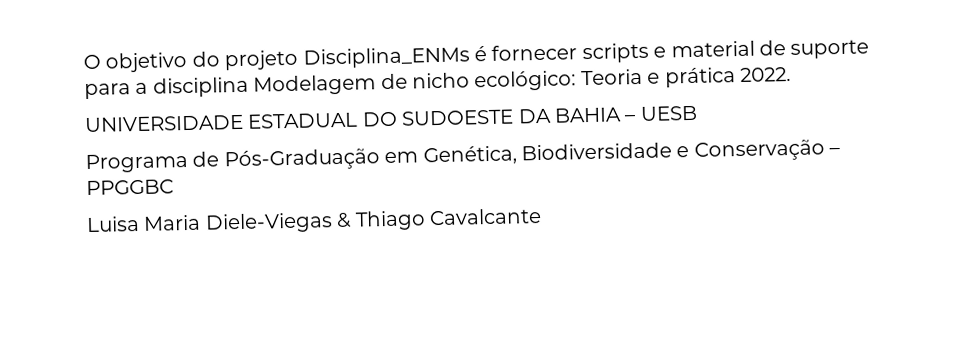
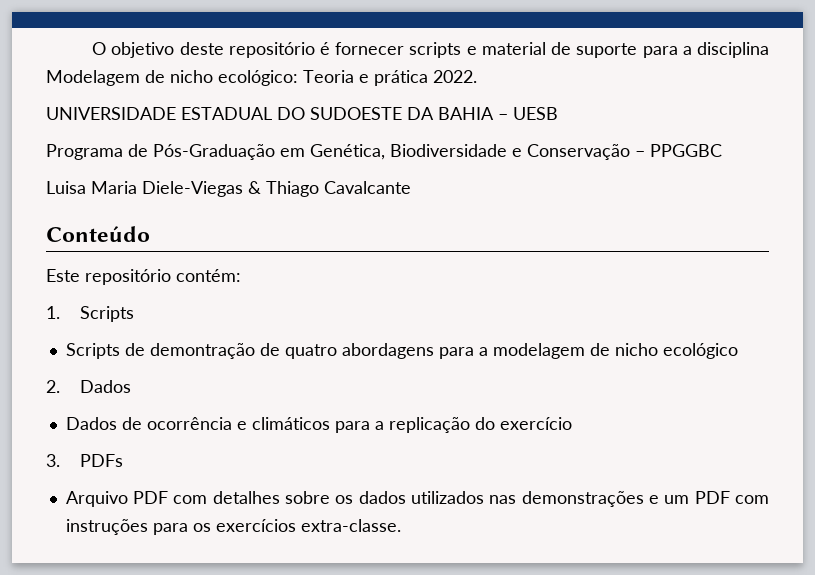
- O objetivo do projeto Disciplina_ENMs é fornecer scripts e material de suporte para a disciplina Modelagem de nicho ecológico: Teoria e prática 2022.
+ O objetivo deste repositório é fornecer scripts e material de suporte para a disciplina Modelagem de nicho ecológico: Teoria e prática 2022.
+ Conteúdo
+ Este repositório contém:
+ 1. Scripts
+ Scripts de demontração de quatro abordagens para a modelagem de nicho ecológico
+ 2. Dados
+ Dados de ocorrência e climáticos para a replicação do exercício
+ 3. PDFs
+ Arquivo PDF com detalhes sobre os dados utilizados nas demonstrações e um PDF com instruções para os exercícios extra-classe.

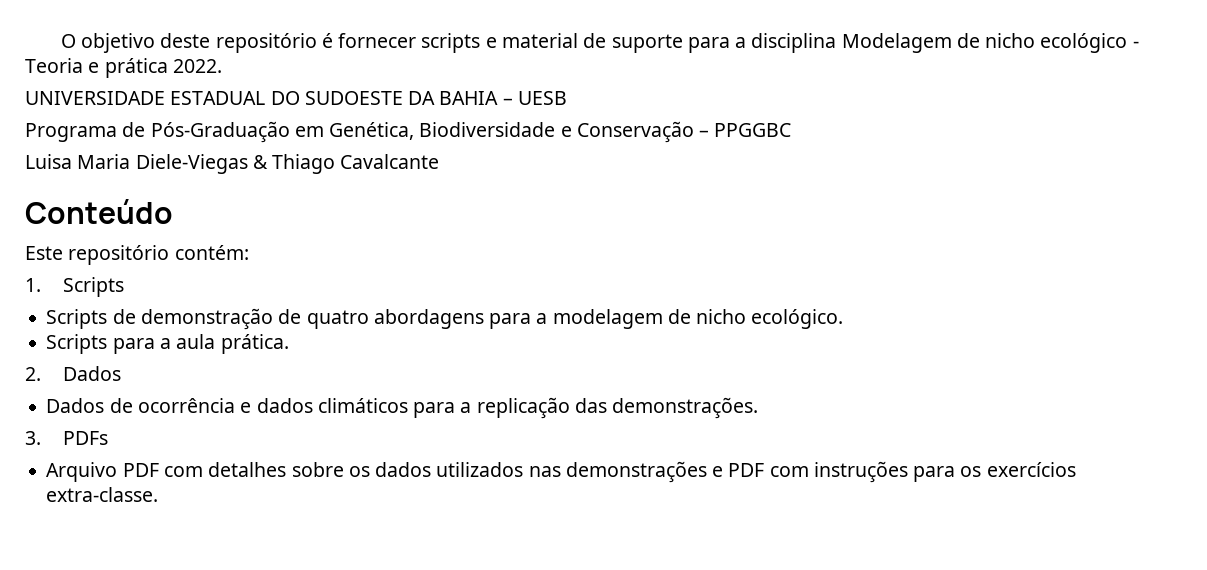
- O objetivo deste repositório é fornecer scripts e material de suporte para a disciplina Modelagem de nicho ecológico: Teoria e prática 2022.
+ O objetivo deste repositório é fornecer scripts e material de suporte para a disciplina Modelagem de nicho ecológico - Teoria e prática 2022.
- Scripts de demontração de quatro abordagens para a modelagem de nicho ecológico
+ Scripts de demonstração de quatro abordagens para a modelagem de nicho ecológico.
+ Scripts para a aula prática.
- Dados de ocorrência e climáticos para a replicação do exercício
+ Dados de ocorrência e dados climáticos para a replicação das demonstrações.
- Arquivo PDF com detalhes sobre os dados utilizados nas demonstrações e um PDF com instruções para os exercícios extra-classe.
+ Arquivo PDF com detalhes sobre os dados utilizados nas demonstrações e PDF com instruções para os exercícios extra-classe.

